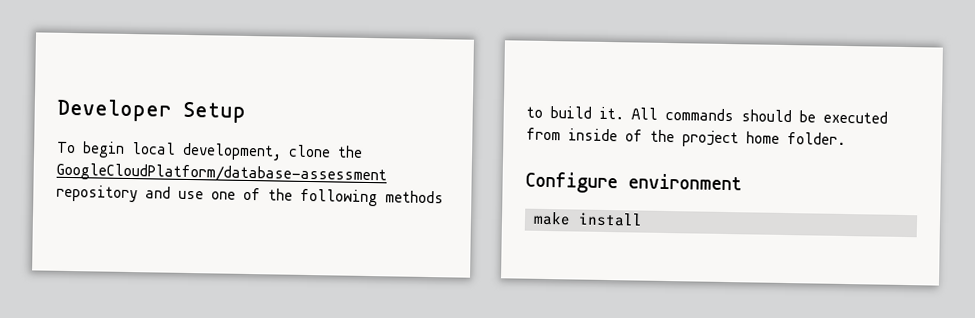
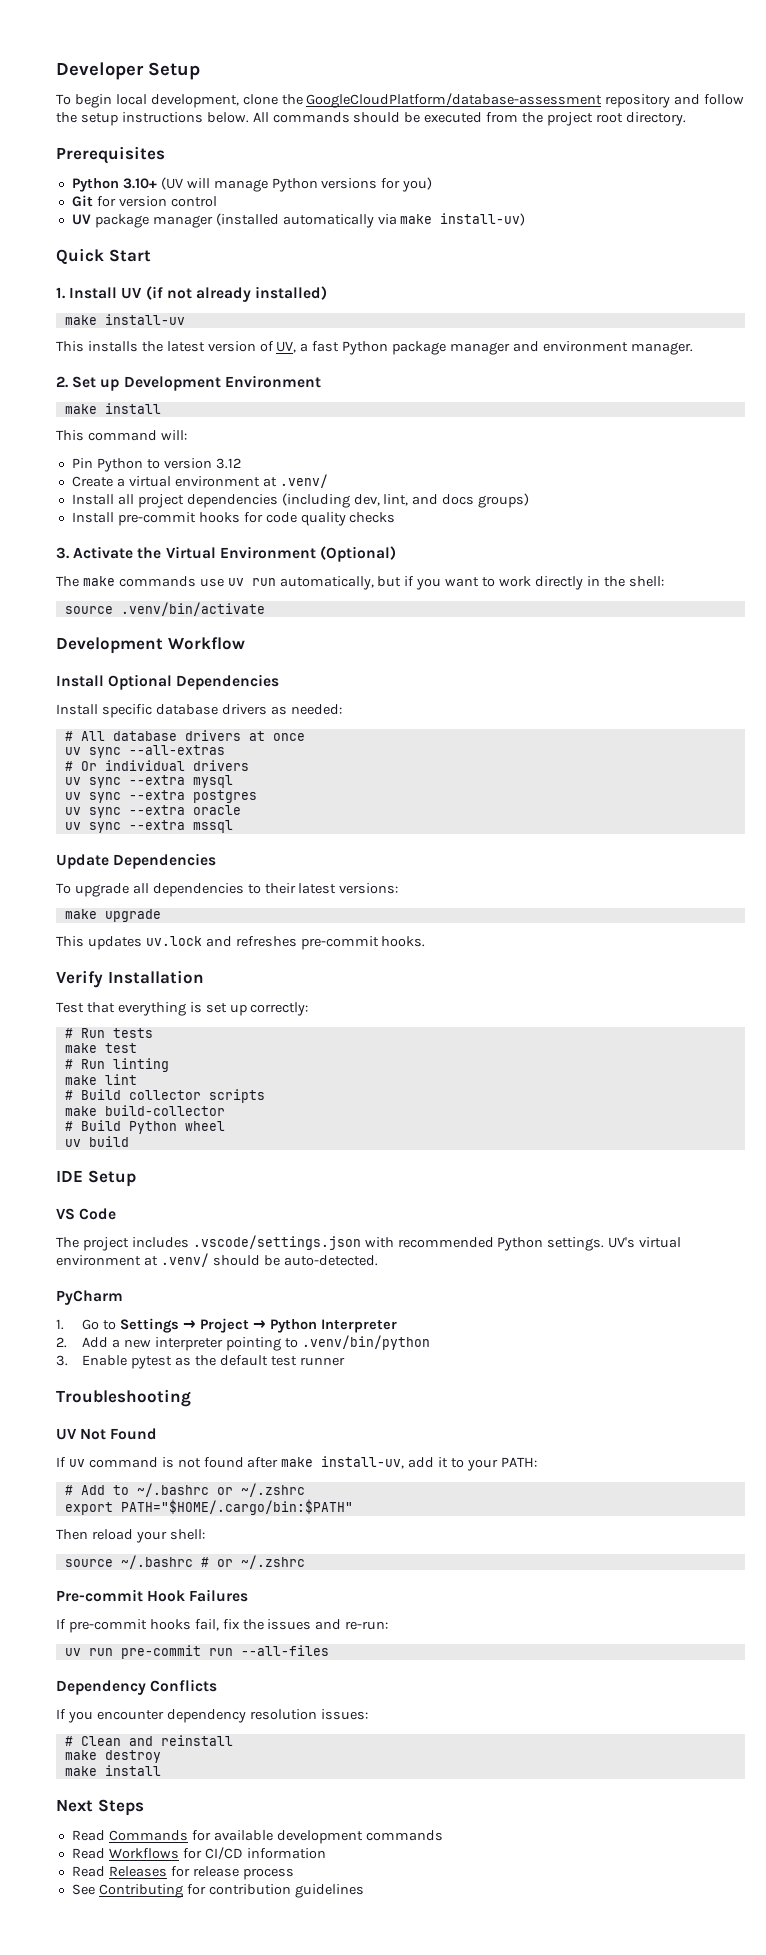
- To begin local development, clone the GoogleCloudPlatform/database-assessment repository and use one of the following methods to build it.
+ To begin local development, clone the GoogleCloudPlatform/database-assessment repository and follow the setup instructions below.
- All commands should be executed from inside of the project home folder.
- Configure environment
+ All commands should be executed from the project root directory.
+ Prerequisites
+ Python 3.10+ (UV will manage Python versions for you)
+ Git for version control
+ UV package manager (installed automatically via make install-uv)
+ Quick Start
+ 1. Install UV (if not already installed)
+ make install-uv
+ This installs the latest version of UV, a fast Python package manager and environment manager.
+ 2. Set up Development Environment
  make install
+ This command will:
+ Pin Python to version 3.12
+ Create a virtual environment at .venv/
+ Install all project dependencies (including dev, lint, and docs groups)
+ Install pre-commit hooks for code quality checks
+ 3. Activate the Virtual Environment (Optional)
+ The make commands use uv run automatically, but if you want to work directly in the shell:
+ source .venv/bin/activate
+ Development Workflow
+ Install Optional Dependencies
+ Install specific database drivers as needed:
+ # All database drivers at once
+ uv sync --all-extras
+ # Or individual drivers
+ uv sync --extra mysql
+ uv sync --extra postgres
+ uv sync --extra oracle
+ uv sync --extra mssql
+ Update Dependencies
+ To upgrade all dependencies to their latest versions:
+ make upgrade
+ This updates uv.lock and refreshes pre-commit hooks.
+ Verify Installation
+ Test that everything is set up correctly:
+ # Run tests
+ make test
+ # Run linting
+ make lint
+ # Build collector scripts
+ make build-collector
+ # Build Python wheel
+ uv build
+ IDE Setup
+ VS Code
+ The project includes .vscode/settings.json with recommended Python settings. UV's virtual environment at .venv/ should be auto-detected.
+ PyCharm
+ 1. Go to Settings → Project → Python Interpreter
+ 2. Add a new interpreter pointing to .venv/bin/python
+ 3. Enable pytest as the default test runner
+ Troubleshooting
+ UV Not Found
+ If uv command is not found after make install-uv, add it to your PATH:
+ # Add to ~/.bashrc or ~/.zshrc
+ export PATH="$HOME/.cargo/bin:$PATH"
+ Then reload your shell:
+ source ~/.bashrc # or ~/.zshrc
+ Pre-commit Hook Failures
+ If pre-commit hooks fail, fix the issues and re-run:
+ uv run pre-commit run --all-files
+ Dependency Conflicts
+ If you encounter dependency resolution issues:
+ # Clean and reinstall
+ make destroy
+ make install
+ Next Steps
+ Read Commands for available development commands
+ Read Workflows for CI/CD information
+ Read Releases for release process
+ See Contributing for contribution guidelines

